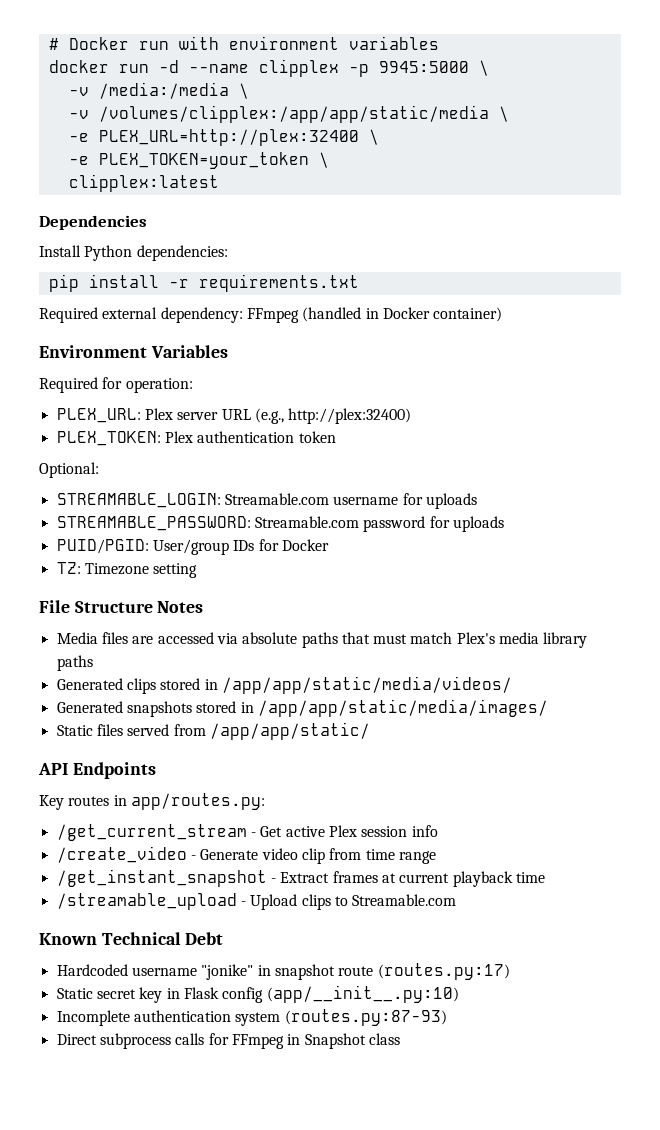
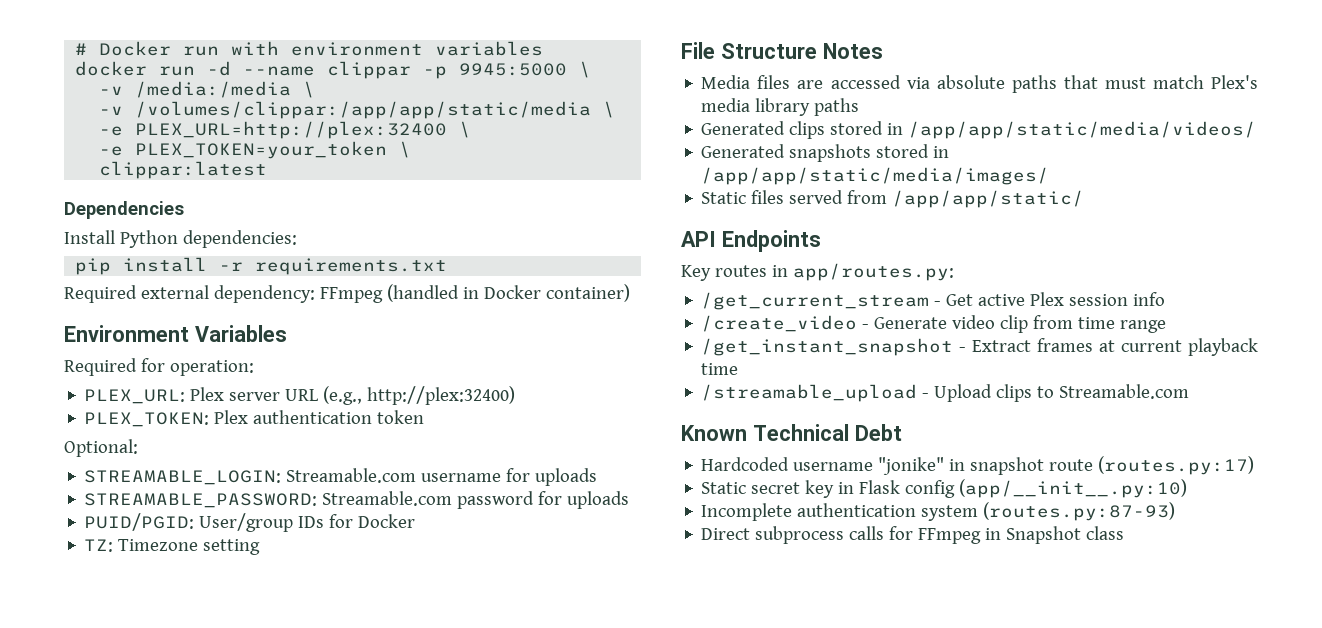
- docker run -d --name clipplex -p 9945:5000 \
+ docker run -d --name clippar -p 9945:5000 \
- -v /volumes/clipplex:/app/app/static/media \
+ -v /volumes/clippar:/app/app/static/media \
- clipplex:latest
+ clippar:latest

